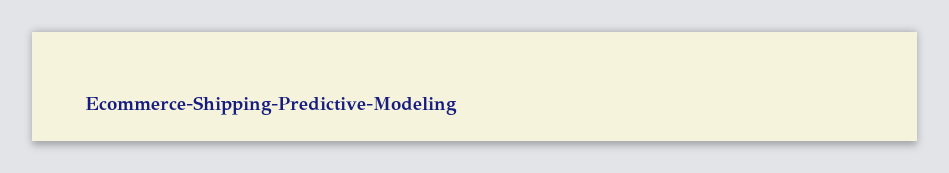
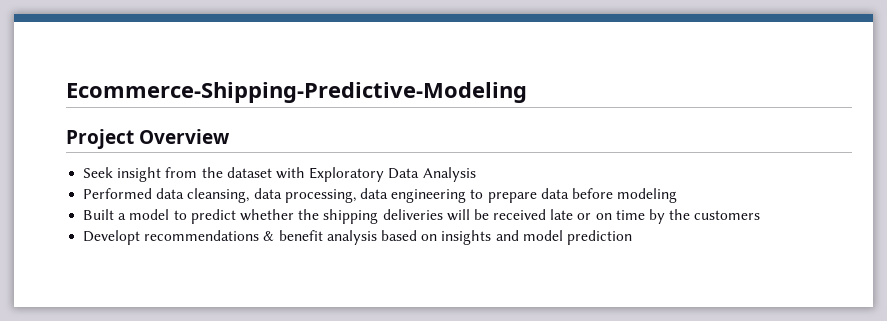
+ Project Overview
+ Seek insight from the dataset with Exploratory Data Analysis
+ Performed data cleansing, data processing, data engineering to prepare data before modeling
+ Built a model to predict whether the shipping deliveries will be received late or on time by the customers
+ Developt recommendations & benefit analysis based on insights and model prediction

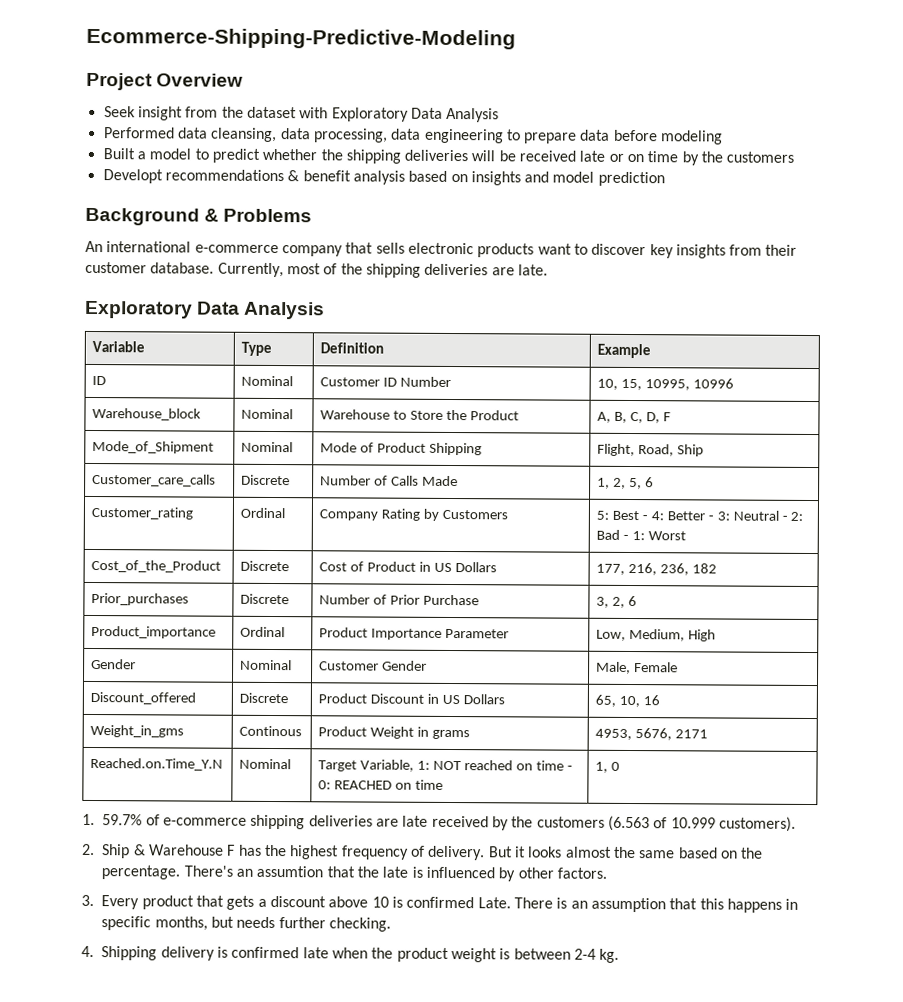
+ Background & Problems
+ An international e-commerce company that sells electronic products want to discover key insights from their customer database. Currently, most of the shipping deliveries are late.
+ Exploratory Data Analysis
+ Variable | Type | Definition | Example
+ ID | Nominal | Customer ID Number | 10, 15, 10995, 10996
+ Warehouse_block | Nominal | Warehouse to Store the Product | A, B, C, D, F
+ Mode_of_Shipment | Nominal | Mode of Product Shipping | Flight, Road, Ship
+ Customer_care_calls | Discrete | Number of Calls Made | 1, 2, 5, 6
+ Customer_rating | Ordinal | Company Rating by Customers | 5: Best - 4: Better - 3: Neutral - 2: Bad - 1: Worst
+ Cost_of_the_Product | Discrete | Cost of Product in US Dollars | 177, 216, 236, 182
+ Prior_purchases | Discrete | Number of Prior Purchase | 3, 2, 6
+ Product_importance | Ordinal | Product Importance Parameter | Low, Medium, High
+ Gender | Nominal | Customer Gender | Male, Female
+ Discount_offered | Discrete | Product Discount in US Dollars | 65, 10, 16
+ Weight_in_gms | Continous | Product Weight in grams | 4953, 5676, 2171
+ Reached.on.Time_Y.N | Nominal | Target Variable, 1: NOT reached on time - 0: REACHED on time | 1, 0
+ 1. 59.7% of e-commerce shipping deliveries are late received by the customers (6.563 of 10.999 customers).
+ 2. Ship & Warehouse F has the highest frequency of delivery. But it looks almost the same based on the percentage. There's an assumtion that the late is influenced by other factors.
+ 3. Every product that gets a discount above 10 is confirmed Late. There is an assumption that this happens in specific months, but needs further checking.
+ 4. Shipping delivery is confirmed late when the product weight is between 2-4 kg.

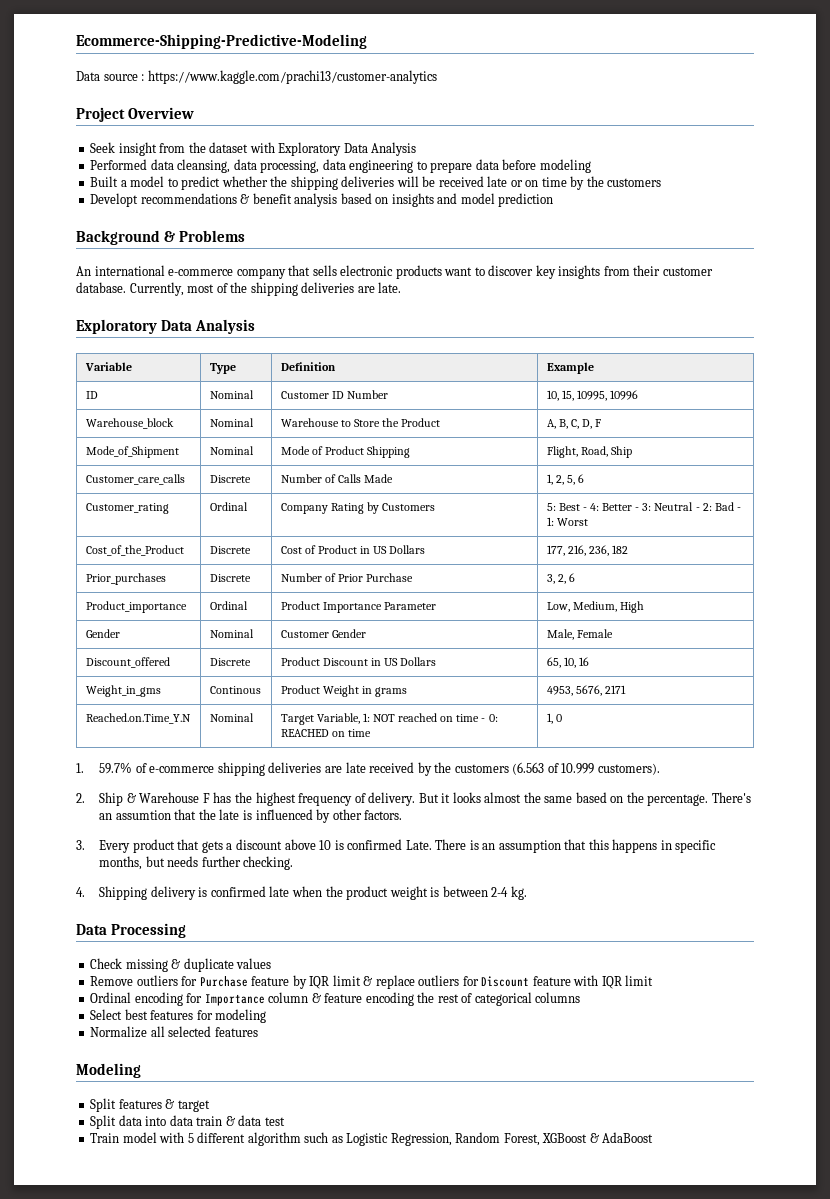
+ Data source : https://www.kaggle.com/prachi13/customer-analytics
+ Data Processing
+ Check missing & duplicate values
+ Remove outliers for Purchase feature by IQR limit & replace outliers for Discount feature with IQR limit
+ Ordinal encoding for Importance column & feature encoding the rest of categorical columns
+ Select best features for modeling
+ Normalize all selected features
+ Modeling
+ Split features & target
+ Split data into data train & data test
+ Train model with 5 different algorithm such as Logistic Regression, Random Forest, XGBoost & AdaBoost

